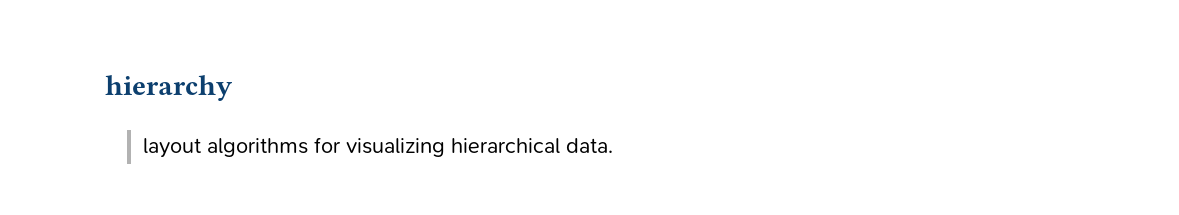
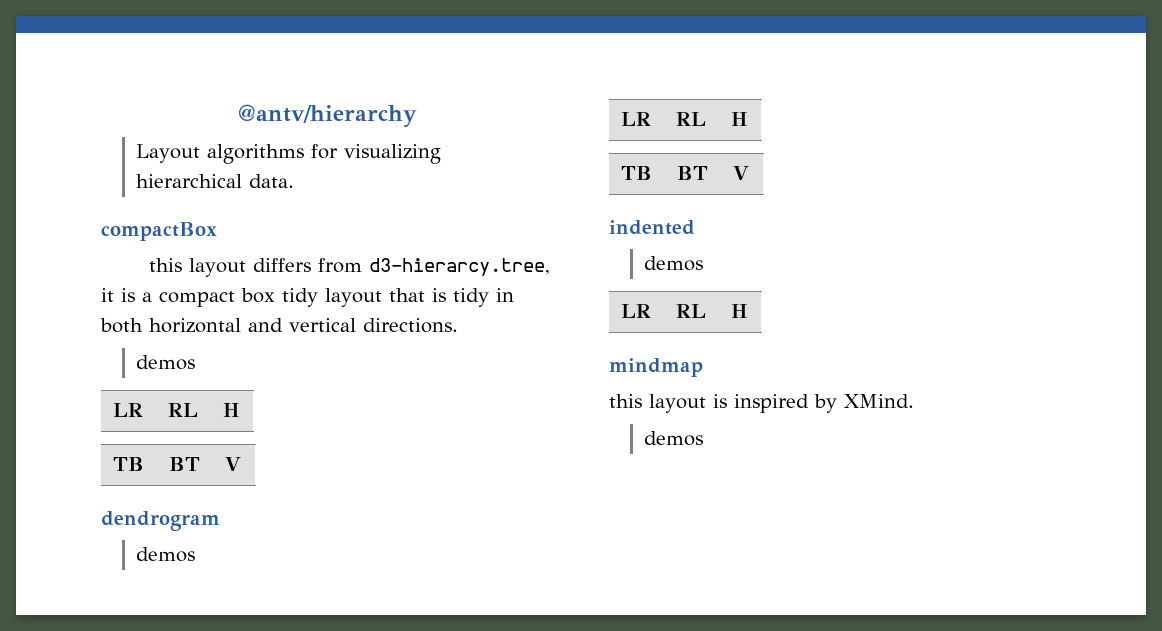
- hierarchy
- layout algorithms for visualizing hierarchical data.
+ @antv/hierarchy
+ Layout algorithms for visualizing hierarchical data.
+ compactBox
+ this layout differs from d3-hierarcy.tree, it is a compact box tidy layout that is tidy in both horizontal and vertical directions.
+ demos
+ LR | RL | H
+ TB | BT | V
+ dendrogram
+ demos
+ LR | RL | H
+ TB | BT | V
+ indented
+ demos
+ LR | RL | H
+ mindmap
+ this layout is inspired by XMind.
+ demos

